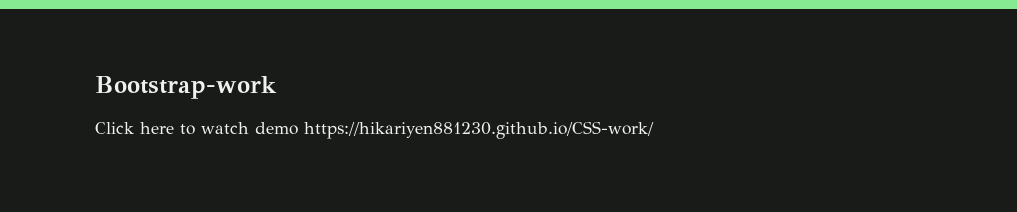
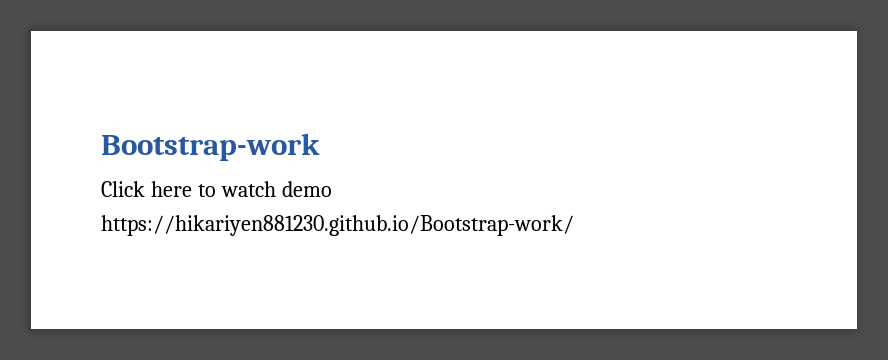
- Click here to watch demo https://hikariyen881230.github.io/CSS-work/
+ Click here to watch demo https://hikariyen881230.github.io/Bootstrap-work/

